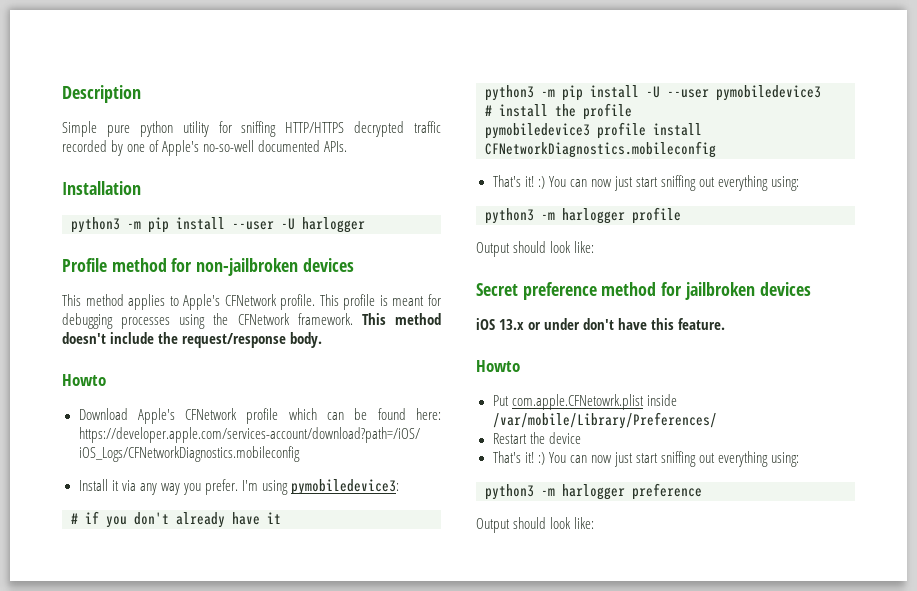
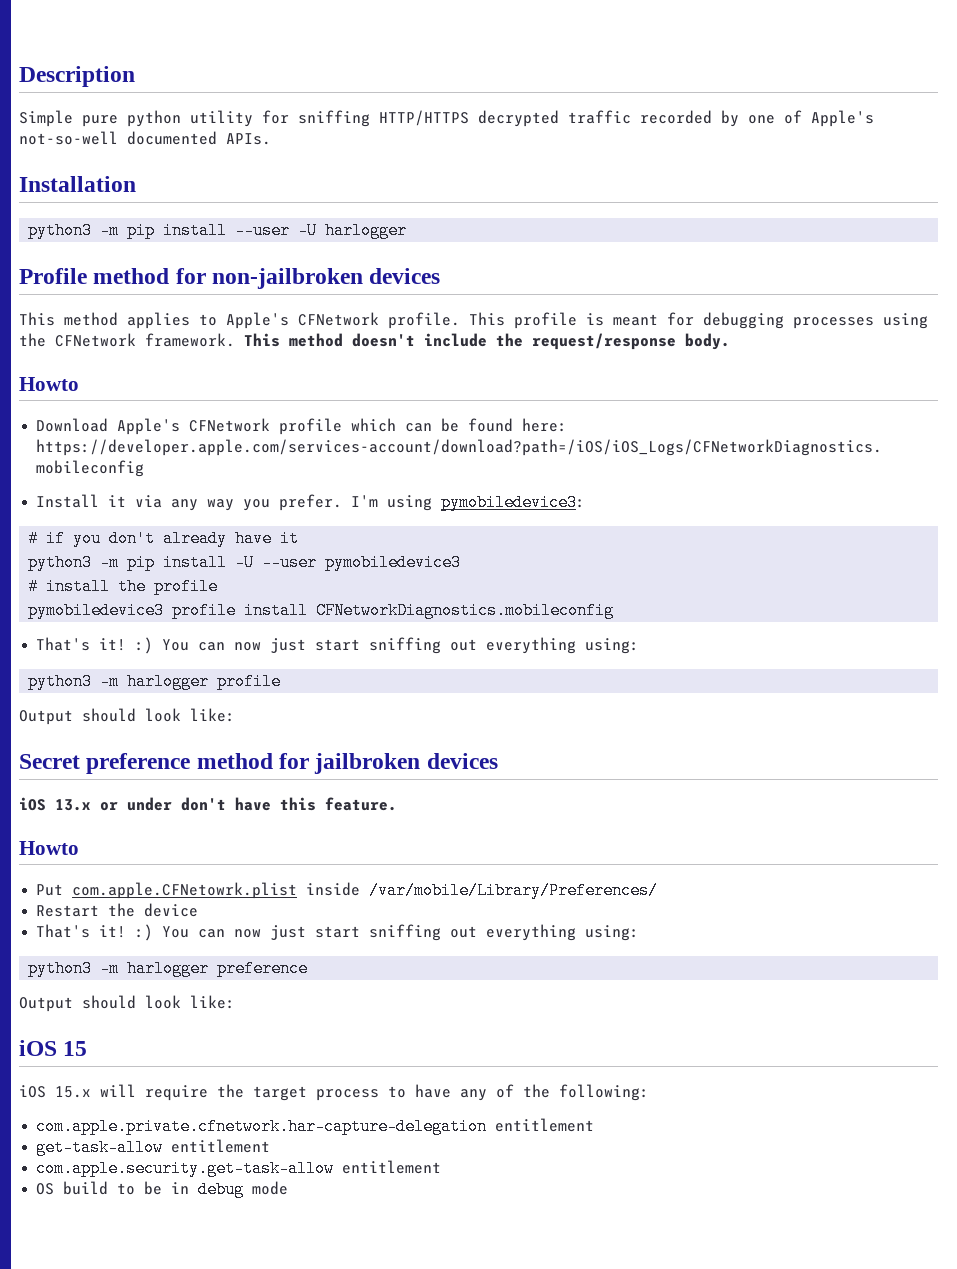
- Simple pure python utility for sniffing HTTP/HTTPS decrypted traffic recorded by one of Apple's no-so-well documented APIs.
+ Simple pure python utility for sniffing HTTP/HTTPS decrypted traffic recorded by one of Apple's not-so-well documented APIs.
+ iOS 15
+ iOS 15.x will require the target process to have any of the following:
+ com.apple.private.cfnetwork.har-capture-delegation entitlement
+ get-task-allow entitlement
+ com.apple.security.get-task-allow entitlement
+ OS build to be in debug mode

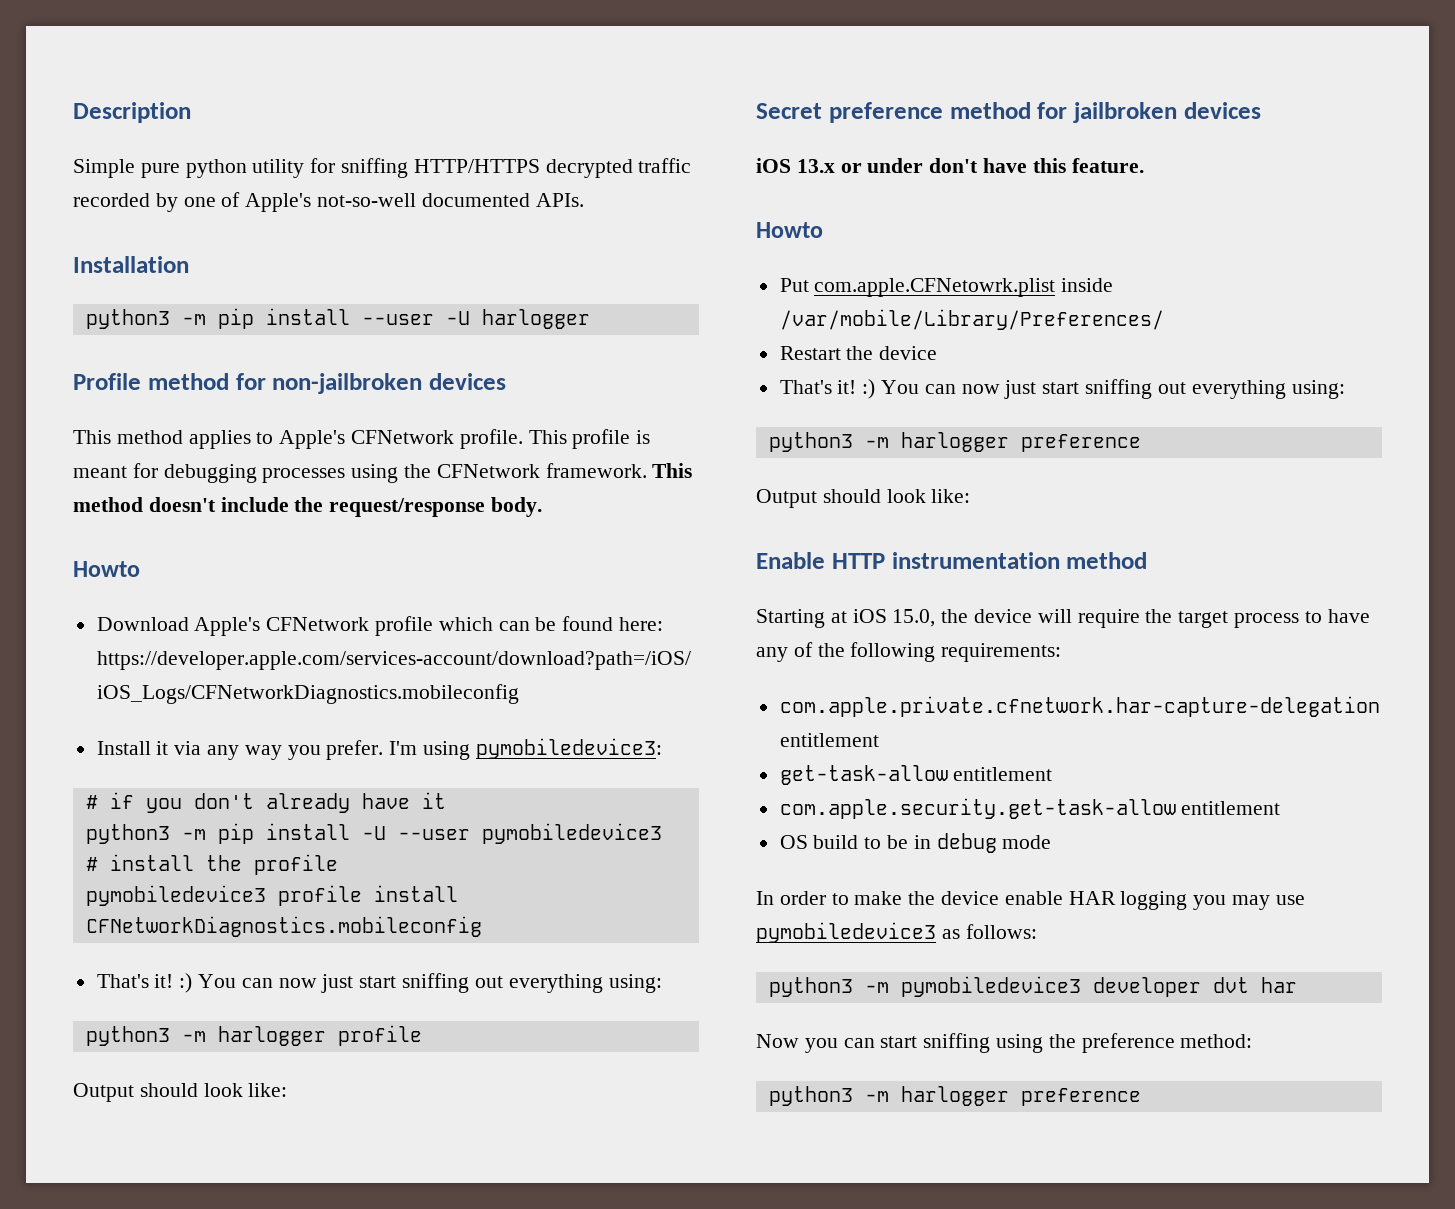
- iOS 15
- iOS 15.x will require the target process to have any of the following:
+ Enable HTTP instrumentation method
+ Starting at iOS 15.0, the device will require the target process to have any of the following requirements:
+ In order to make the device enable HAR logging you may use pymobiledevice3 as follows:
+ python3 -m pymobiledevice3 developer dvt har
+ Now you can start sniffing using the preference method:
+ python3 -m harlogger preference

